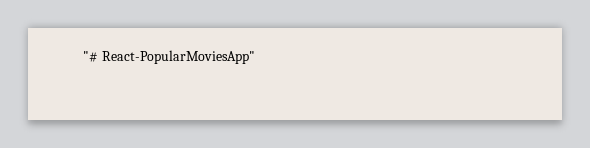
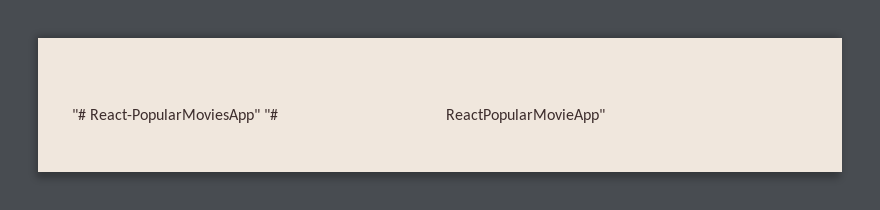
- "# React-PopularMoviesApp"
+ "# React-PopularMoviesApp" "# ReactPopularMovieApp"

